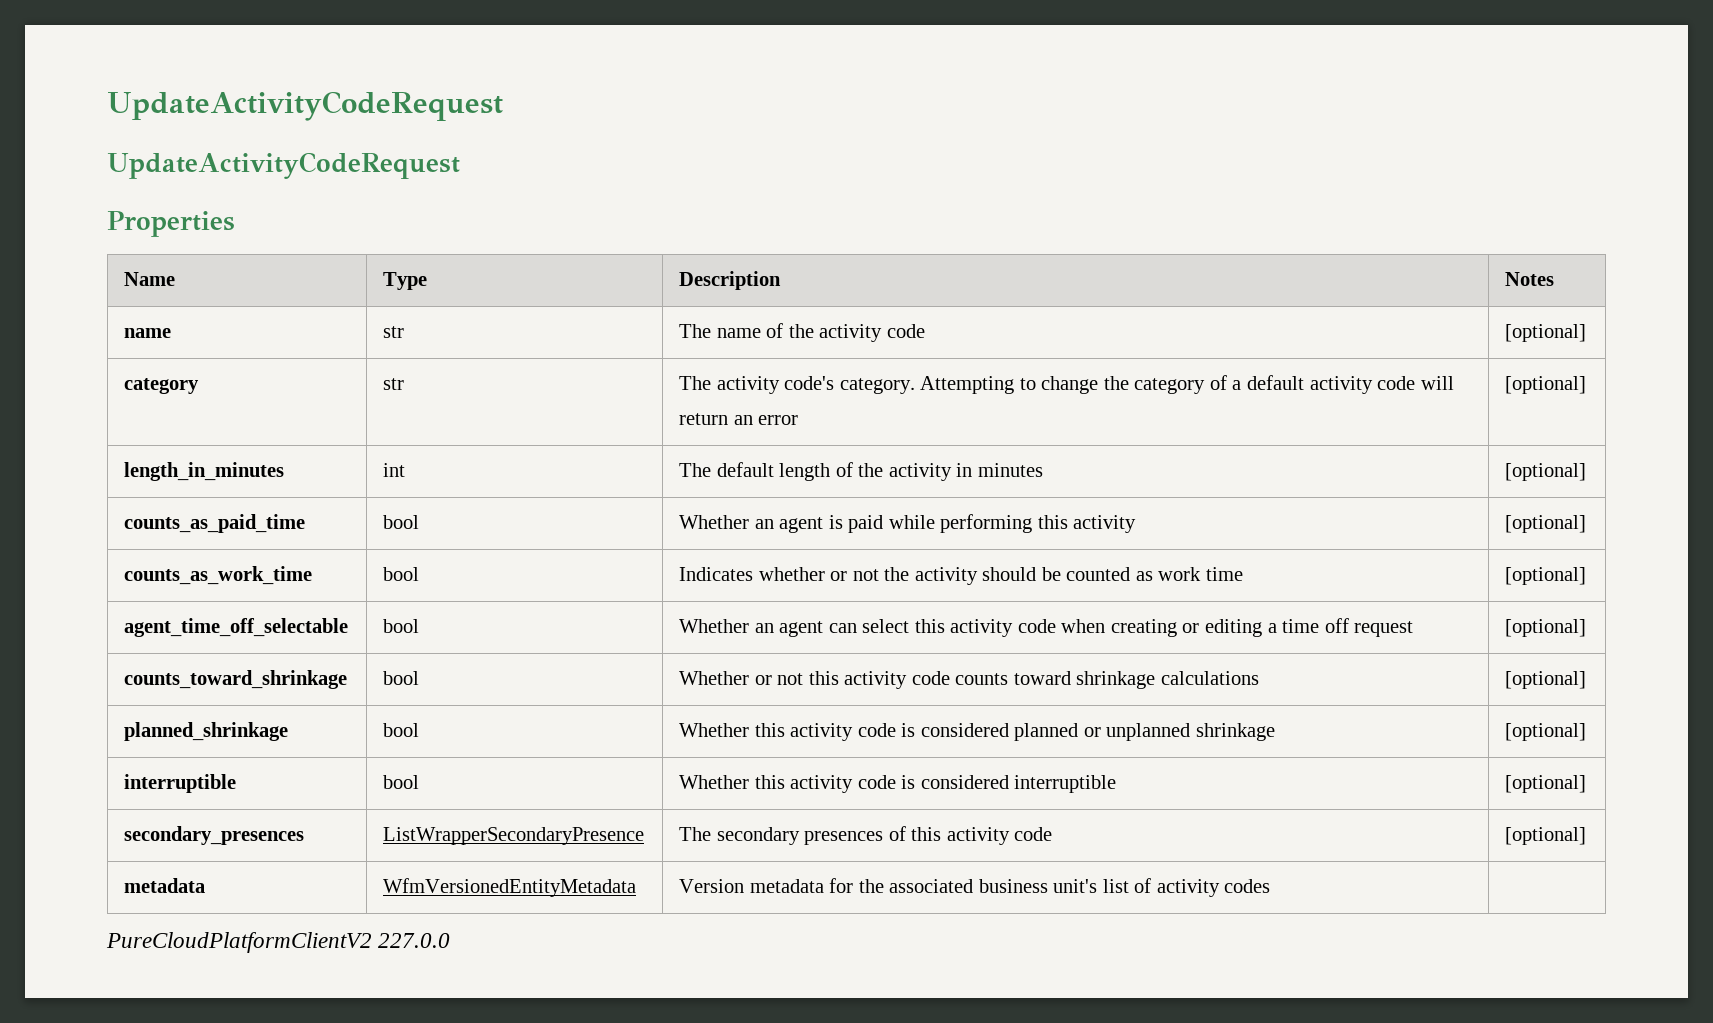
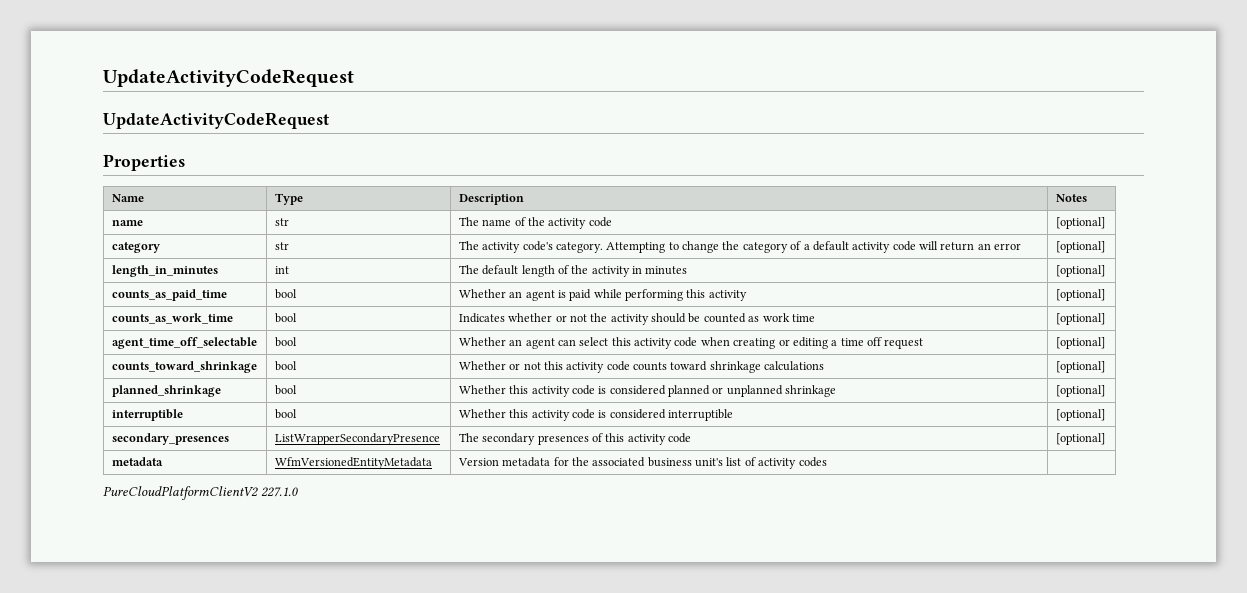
- PureCloudPlatformClientV2 227.0.0
+ PureCloudPlatformClientV2 227.1.0

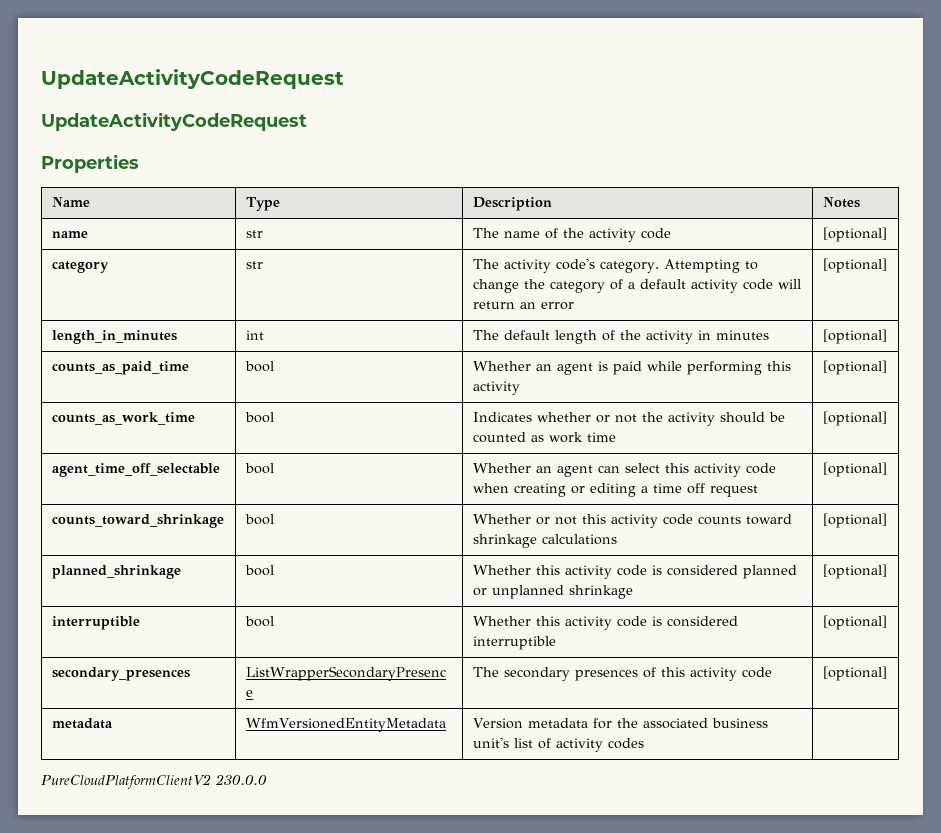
- PureCloudPlatformClientV2 227.1.0
+ PureCloudPlatformClientV2 230.0.0

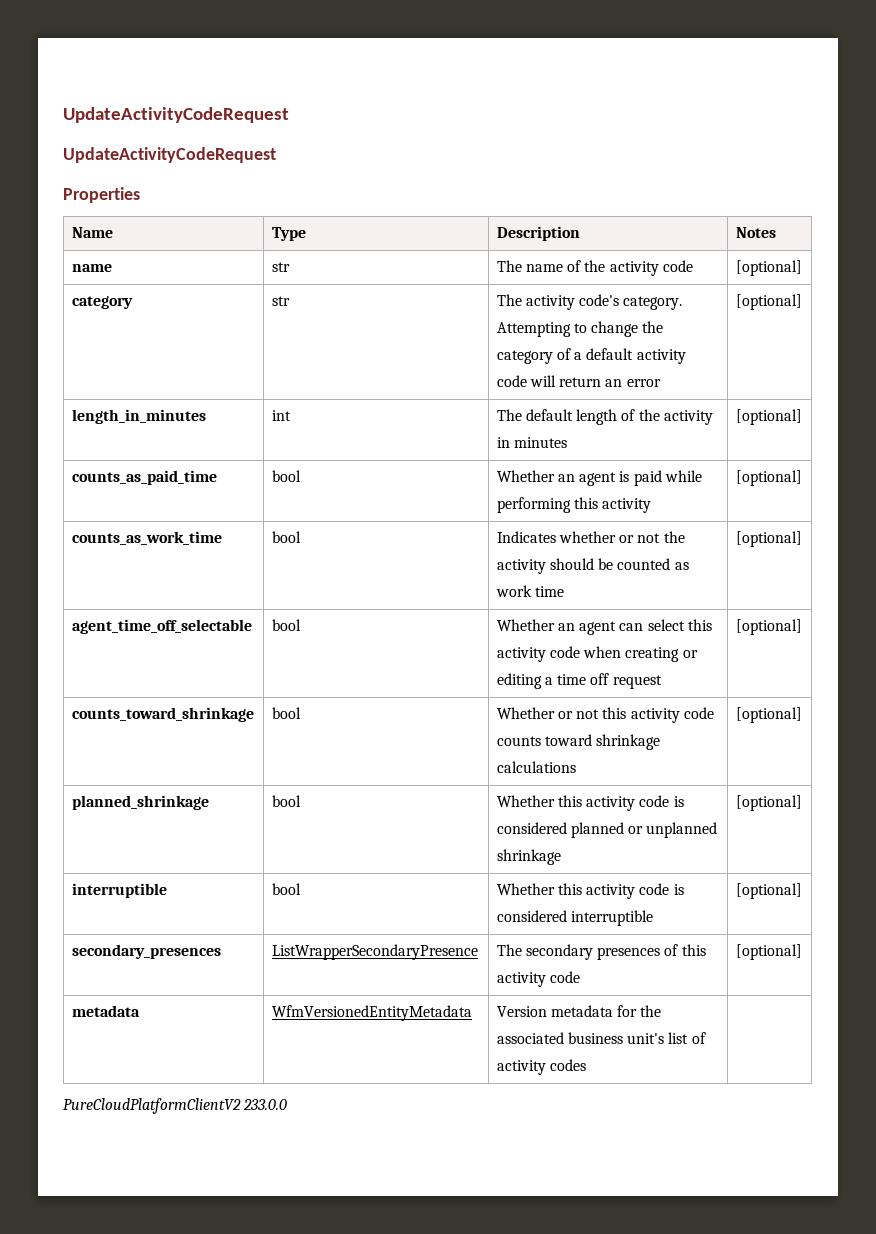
- PureCloudPlatformClientV2 230.0.0
+ PureCloudPlatformClientV2 233.0.0

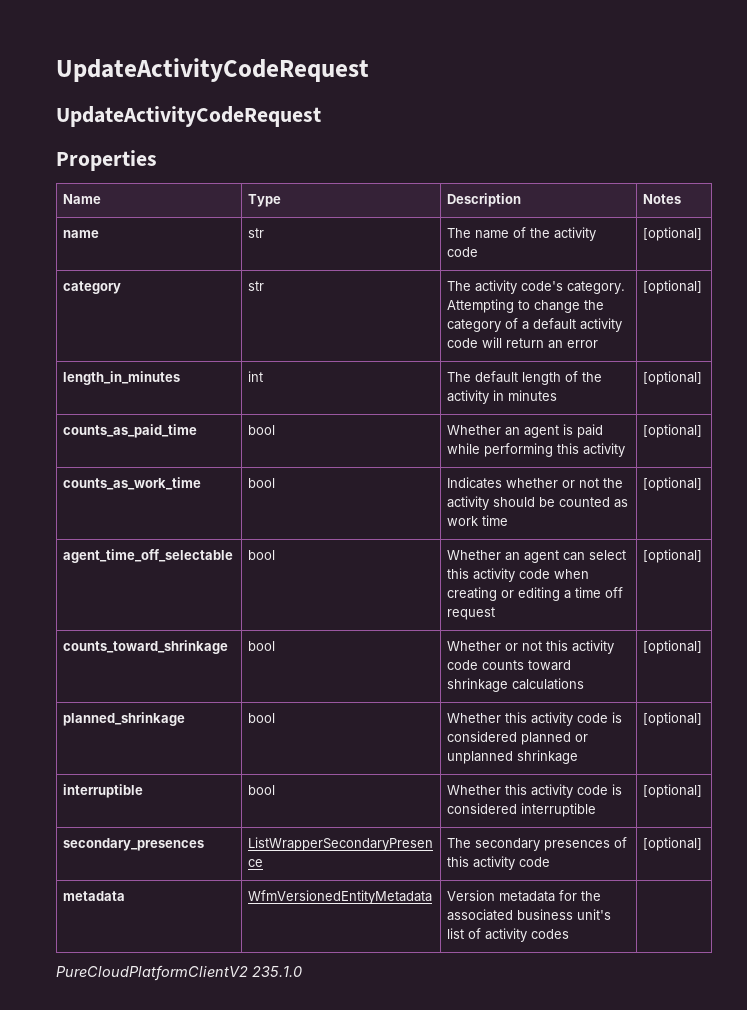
- PureCloudPlatformClientV2 233.0.0
+ PureCloudPlatformClientV2 235.1.0

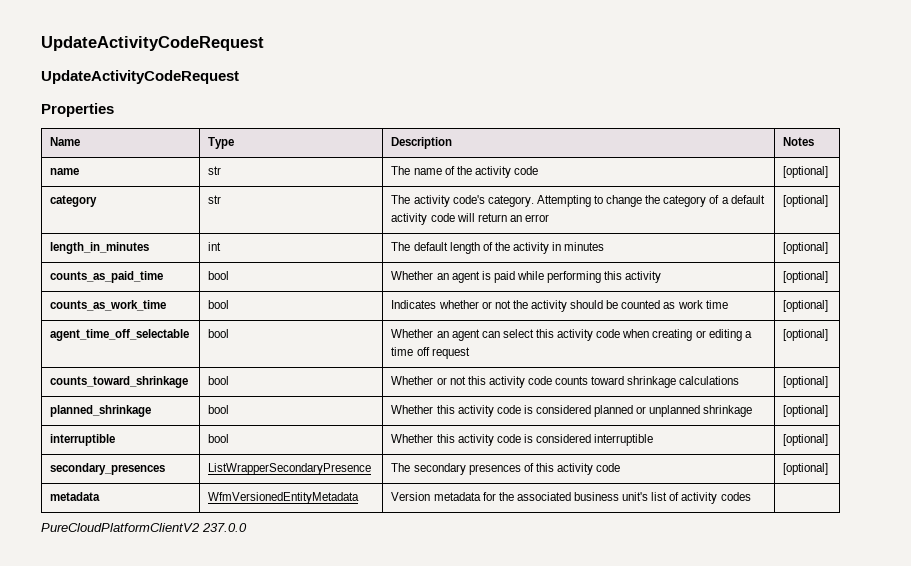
- PureCloudPlatformClientV2 235.1.0
+ PureCloudPlatformClientV2 237.0.0

